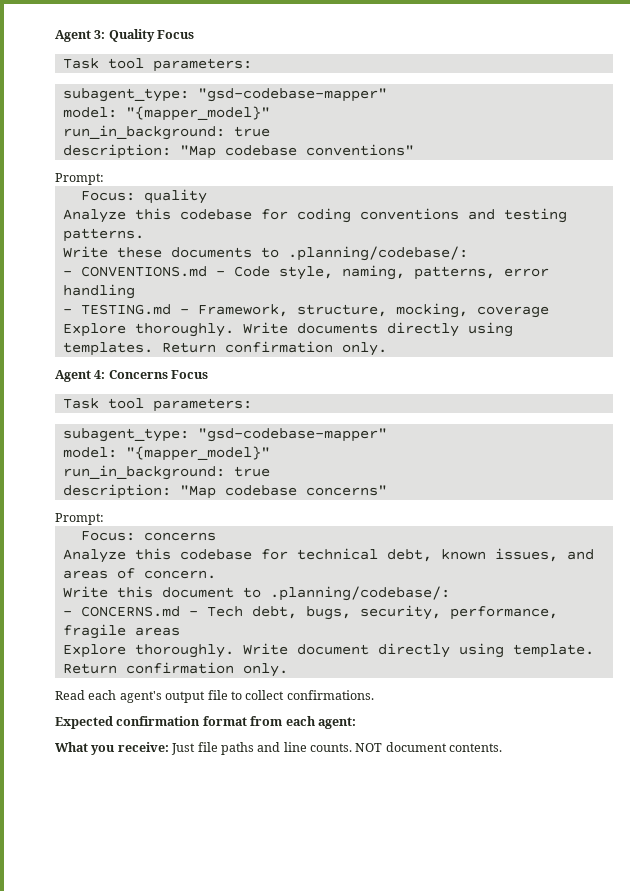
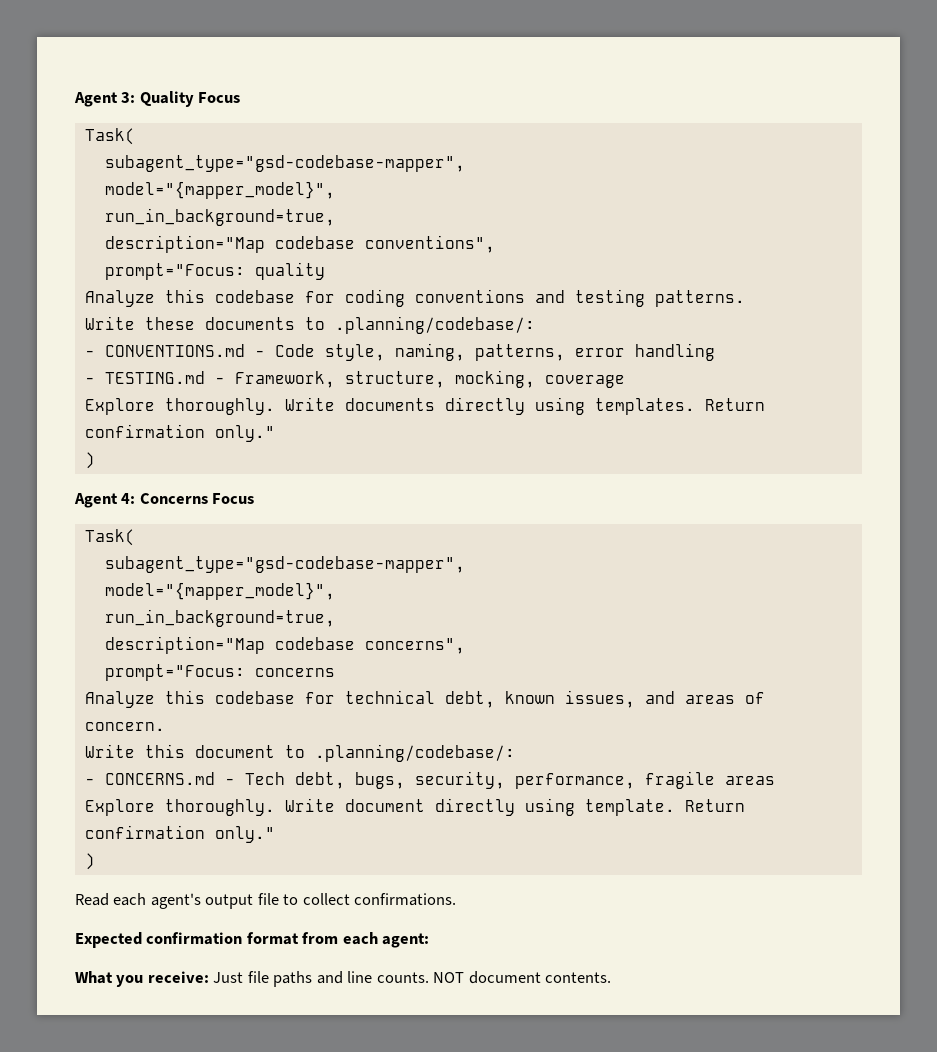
  Agent 3: Quality Focus
- Task tool parameters:
- subagent_type: "gsd-codebase-mapper"
- model: "{mapper_model}"
- run_in_background: true
- description: "Map codebase conventions"
- Prompt:
- Focus: quality
+ Task(
+ subagent_type="gsd-codebase-mapper",
+ model="{mapper_model}",
+ run_in_background=true,
+ description="Map codebase conventions",
+ prompt="Focus: quality
- Write documents directly using templates. Return confirmation only.
+ Write documents directly using templates. Return confirmation only."
+ )
  Agent 4: Concerns Focus
- Task tool parameters:
- subagent_type: "gsd-codebase-mapper"
- model: "{mapper_model}"
- run_in_background: true
- description: "Map codebase concerns"
- Prompt:
- Focus: concerns
+ Task(
+ subagent_type="gsd-codebase-mapper",
+ model="{mapper_model}",
+ run_in_background=true,
+ description="Map codebase concerns",
+ prompt="Focus: concerns
- Write document directly using template. Return confirmation only.
+ Write document directly using template. Return confirmation only."
+ )

